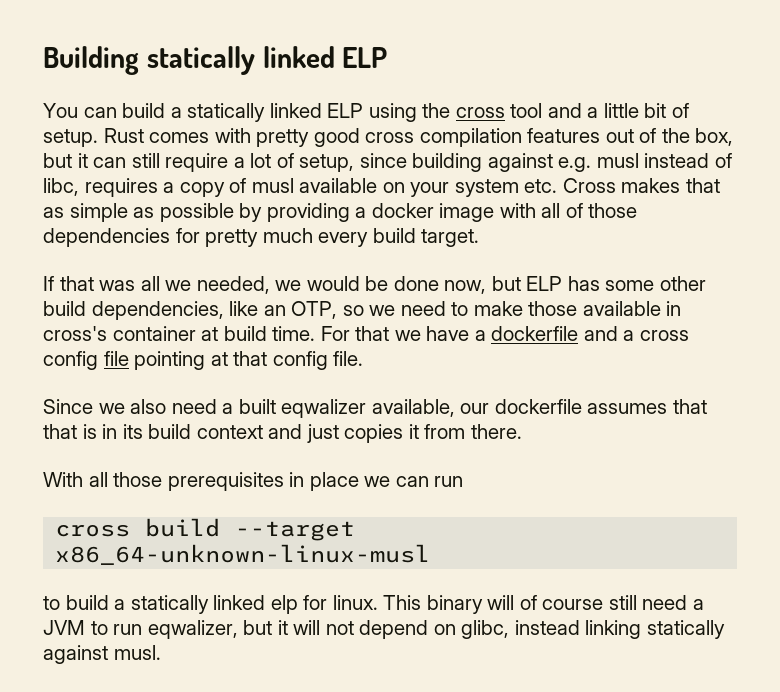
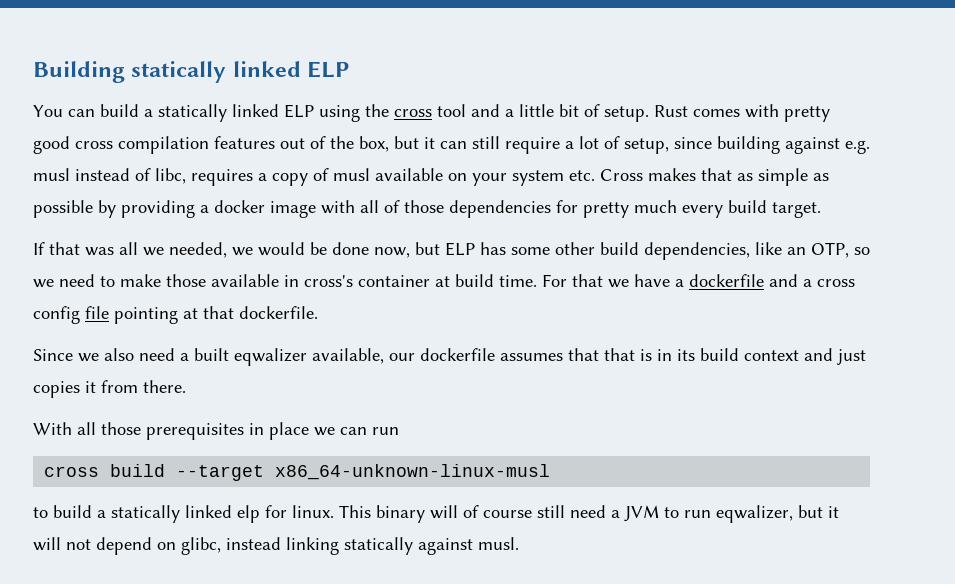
- For that we have a dockerfile and a cross config file pointing at that config file.
+ For that we have a dockerfile and a cross config file pointing at that dockerfile.

